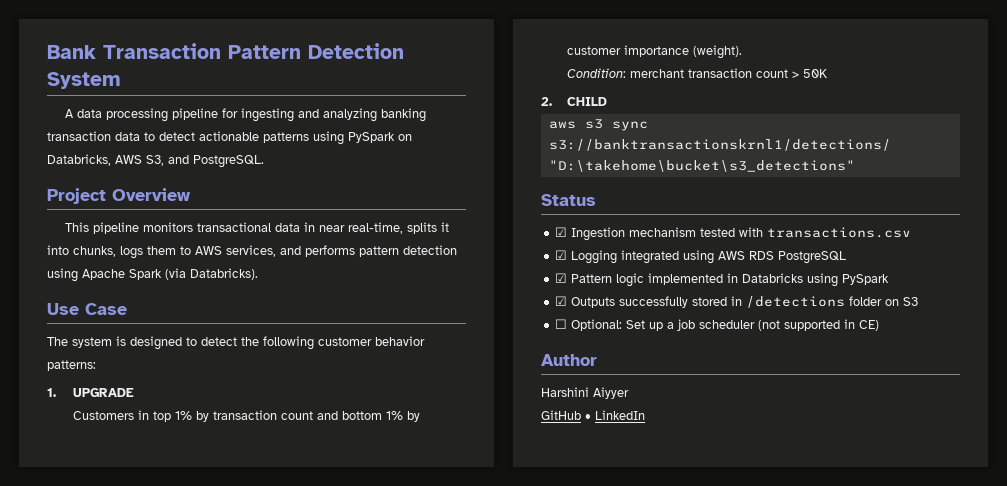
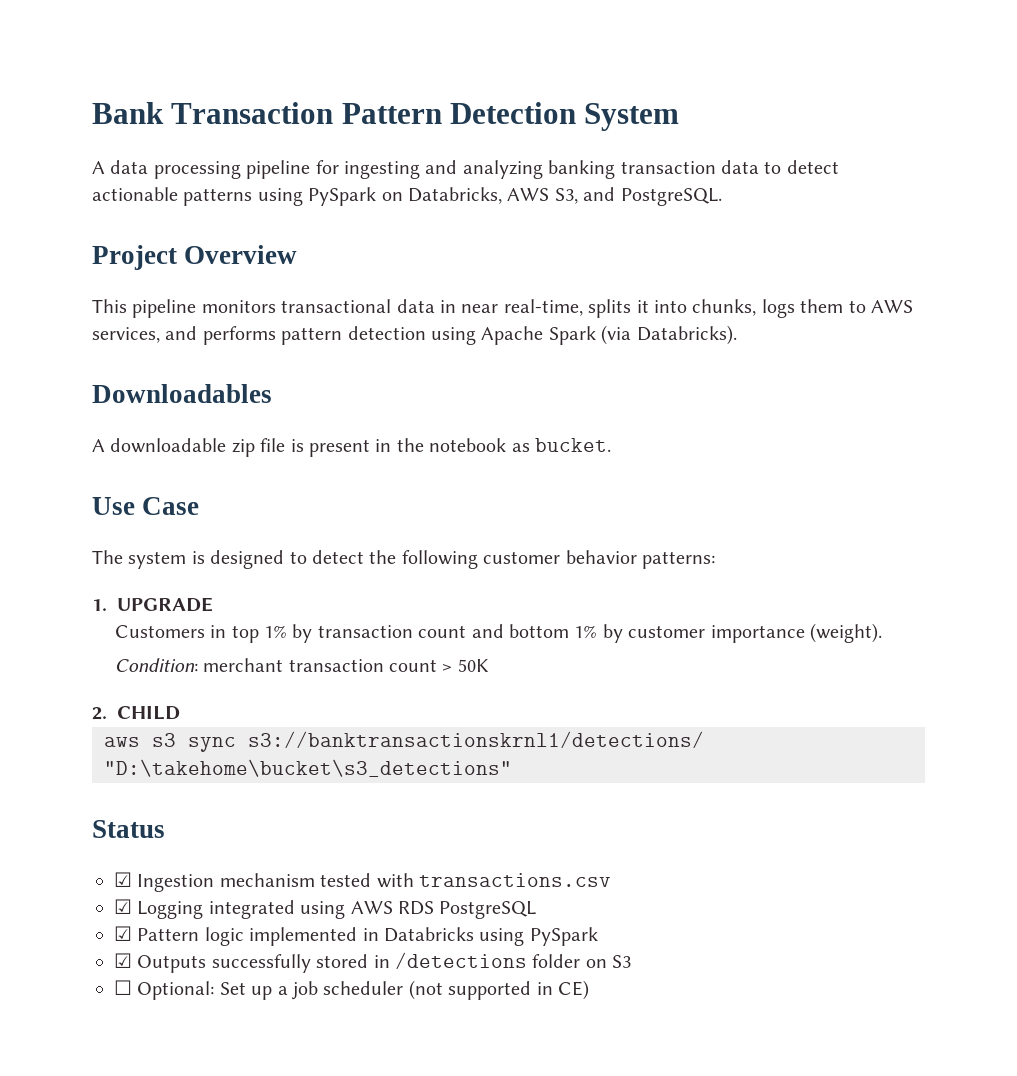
+ Downloadables
+ A downloadable zip file is present in the notebook as bucket.
- Author
- Harshini Aiyyer
- GitHub • LinkedIn

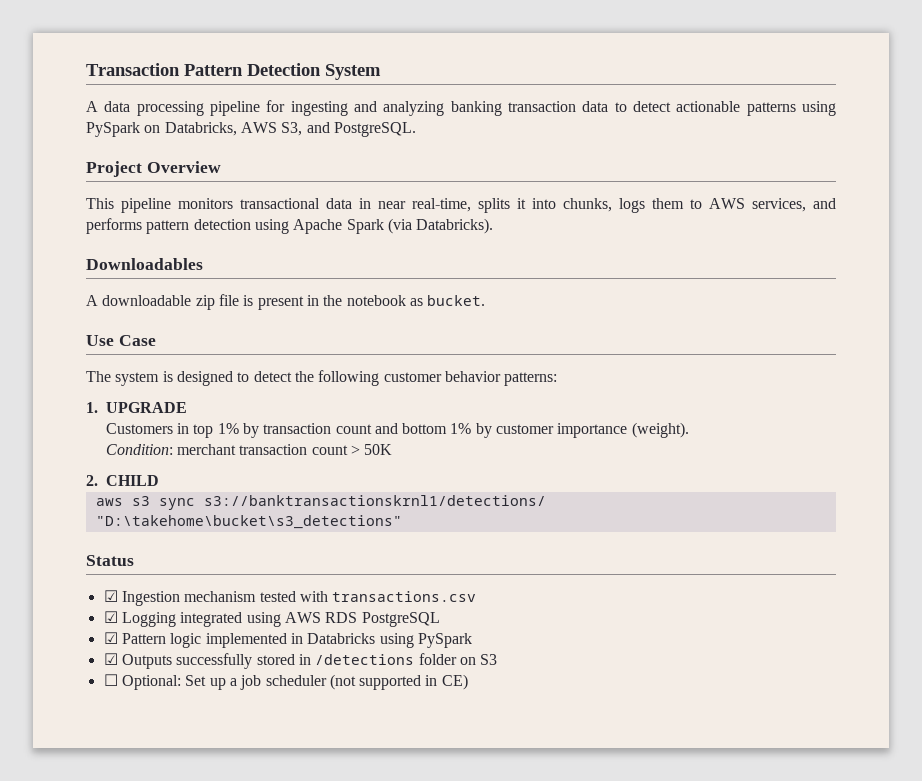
- Bank Transaction Pattern Detection System
+ Transaction Pattern Detection System

